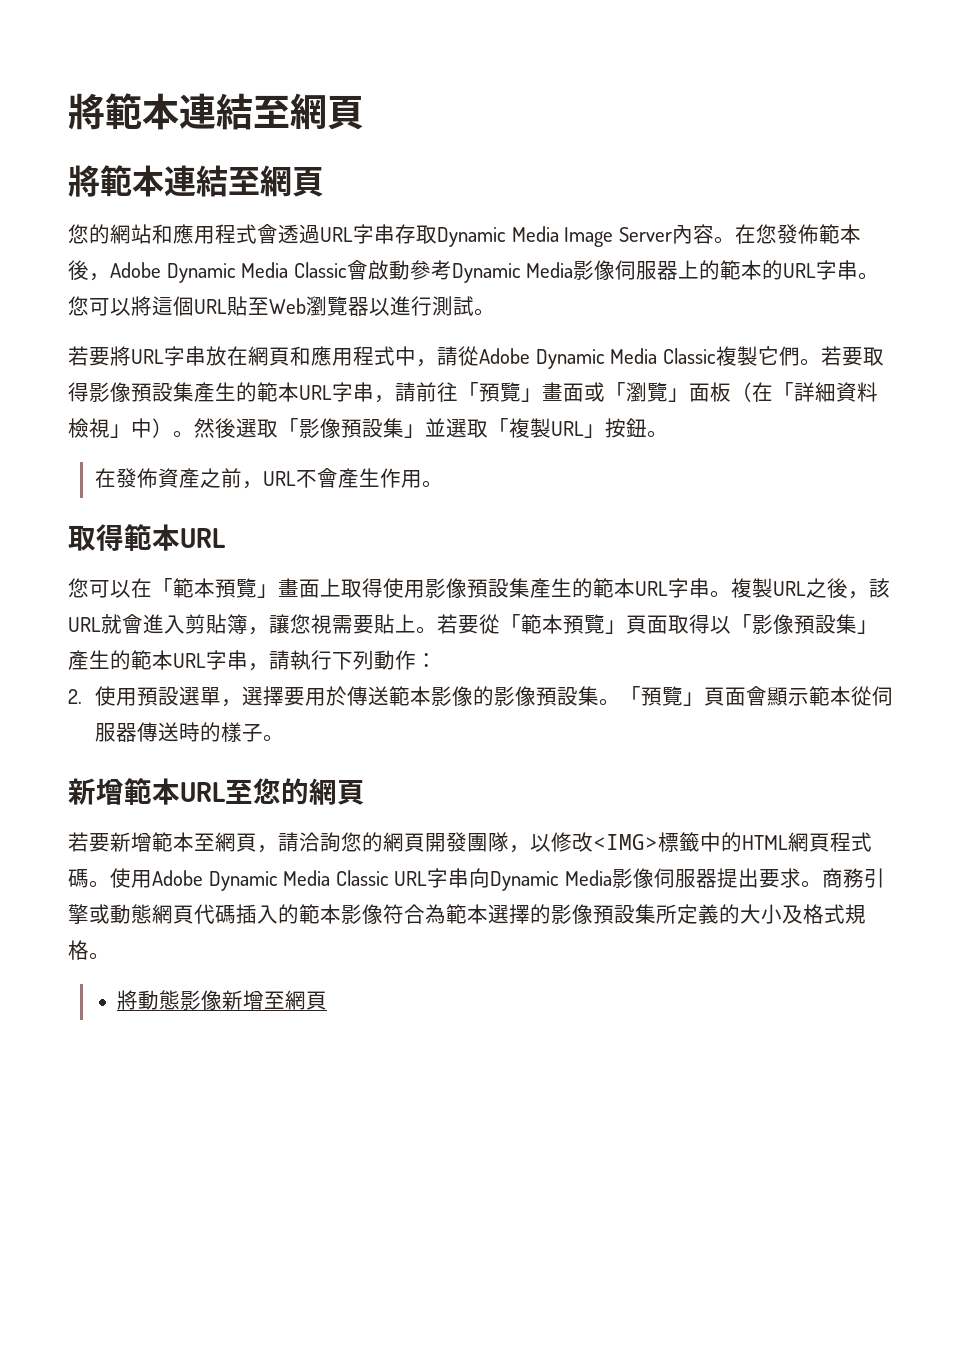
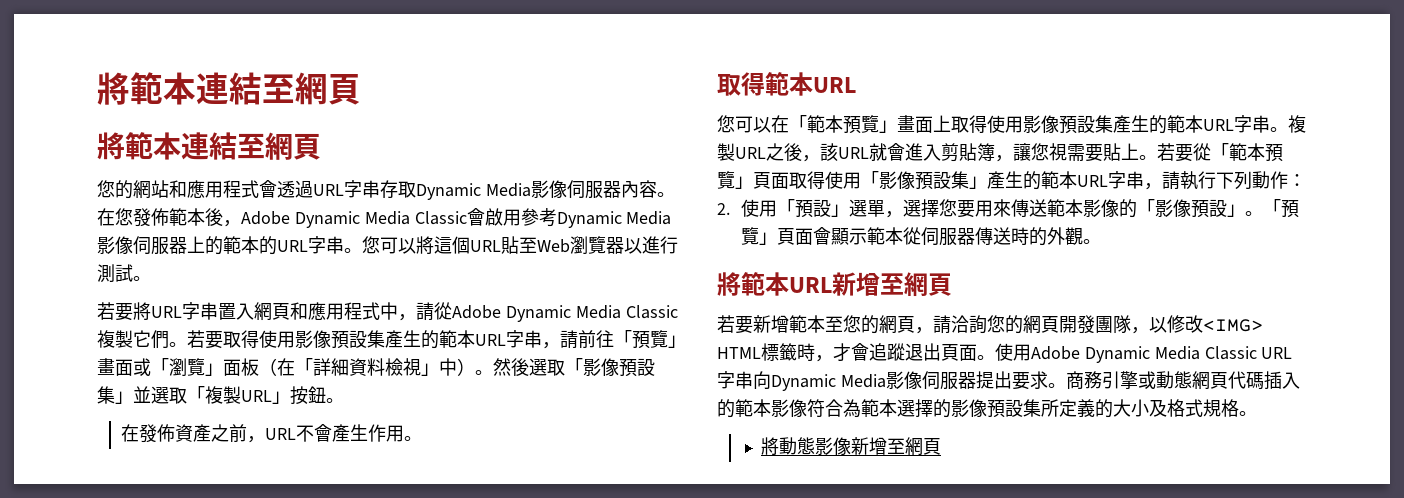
- 您的網站和應用程式會透過URL字串存取Dynamic Media Image Server內容。
+ 您的網站和應用程式會透過URL字串存取Dynamic Media影像伺服器內容。
- 在您發佈範本後，Adobe Dynamic Media Classic會啟動參考Dynamic Media影像伺服器上的範本的URL字串。
+ 在您發佈範本後，Adobe Dynamic Media Classic會啟用參考Dynamic Media影像伺服器上的範本的URL字串。
- 若要將URL字串放在網頁和應用程式中，請從Adobe Dynamic Media Classic複製它們。
+ 若要將URL字串置入網頁和應用程式中，請從Adobe Dynamic Media Classic複製它們。
- 若要取得影像預設集產生的範本URL字串，請前往「預覽」畫面或「瀏覽」面板（在「詳細資料檢視」中）。
+ 若要取得使用影像預設集產生的範本URL字串，請前往「預覽」畫面或「瀏覽」面板（在「詳細資料檢視」中）。
- 若要從「範本預覽」頁面取得以「影像預設集」產生的範本URL字串，請執行下列動作：
+ 若要從「範本預覽」頁面取得使用「影像預設集」產生的範本URL字串，請執行下列動作：
- 2.使用預設選單，選擇要用於傳送範本影像的影像預設集。
+ 2.使用「預設」選單，選擇您要用來傳送範本影像的「影像預設」。
- 「預覽」頁面會顯示範本從伺服器傳送時的樣子。
- 新增範本URL至您的網頁
+ 「預覽」頁面會顯示範本從伺服器傳送時的外觀。
+ 將範本URL新增至網頁
- 若要新增範本至網頁，請洽詢您的網頁開發團隊，以修改<IMG>標籤中的HTML網頁程式碼。
+ 若要新增範本至您的網頁，請洽詢您的網頁開發團隊，以修改<IMG> HTML標籤時，才會追蹤退出頁面。

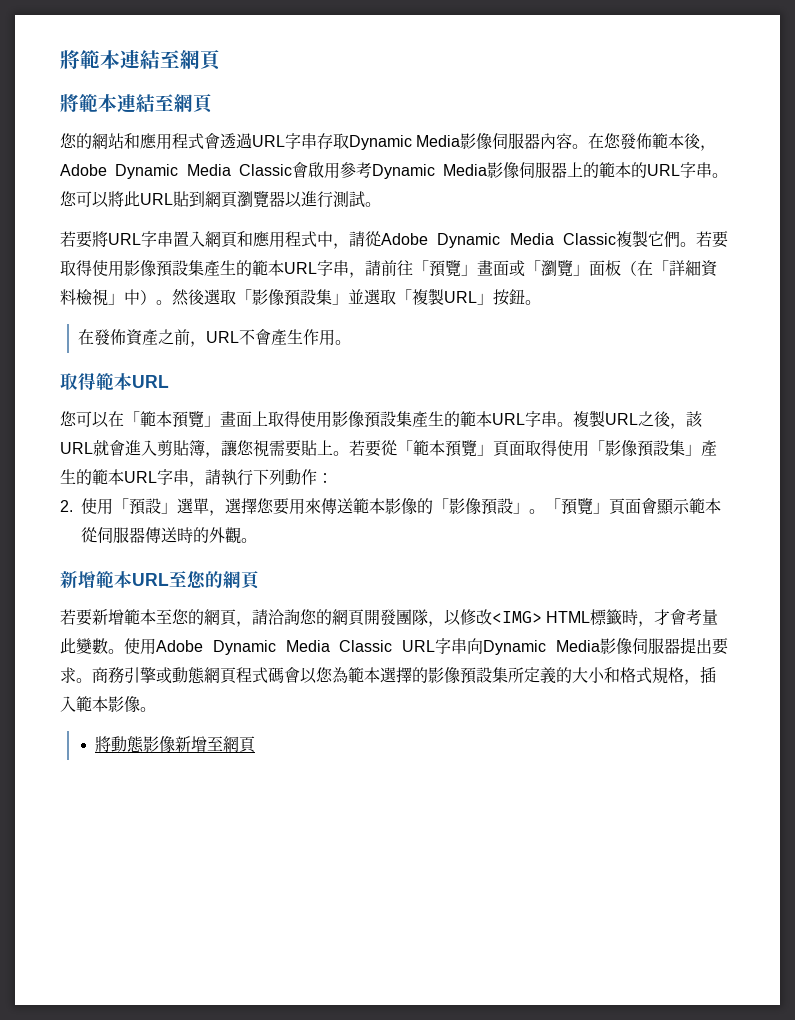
- 您可以將這個URL貼至Web瀏覽器以進行測試。
+ 您可以將此URL貼到網頁瀏覽器以進行測試。
- 將範本URL新增至網頁
+ 新增範本URL至您的網頁
- 若要新增範本至您的網頁，請洽詢您的網頁開發團隊，以修改<IMG> HTML標籤時，才會追蹤退出頁面。
+ 若要新增範本至您的網頁，請洽詢您的網頁開發團隊，以修改<IMG> HTML標籤時，才會考量此變數。
- 商務引擎或動態網頁代碼插入的範本影像符合為範本選擇的影像預設集所定義的大小及格式規格。
+ 商務引擎或動態網頁程式碼會以您為範本選擇的影像預設集所定義的大小和格式規格，插入範本影像。

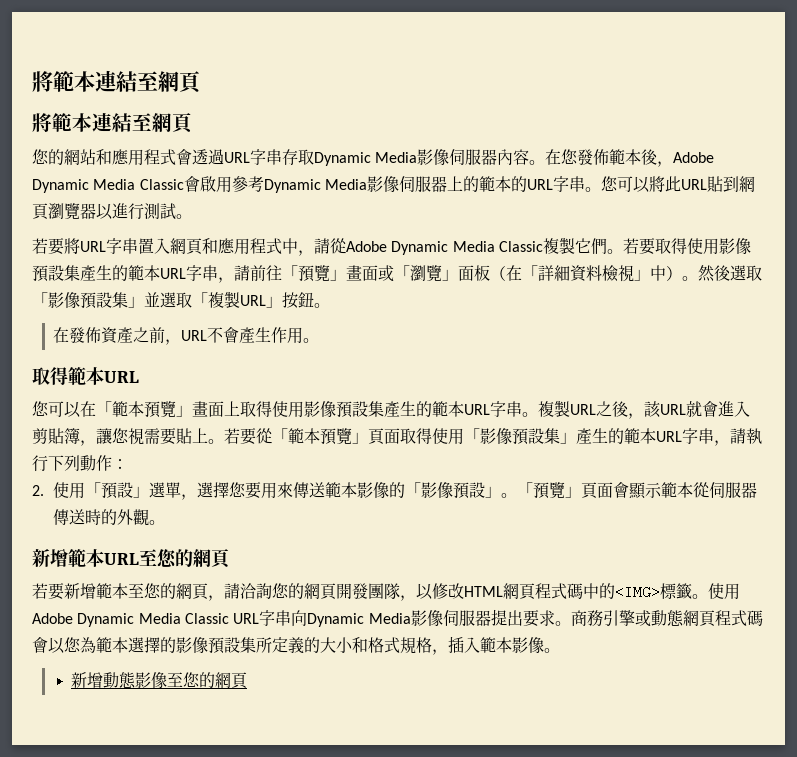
- 若要新增範本至您的網頁，請洽詢您的網頁開發團隊，以修改<IMG> HTML標籤時，才會考量此變數。
+ 若要新增範本至您的網頁，請洽詢您的網頁開發團隊，以修改HTML網頁程式碼中的<IMG>標籤。
- 將動態影像新增至網頁
+ 新增動態影像至您的網頁

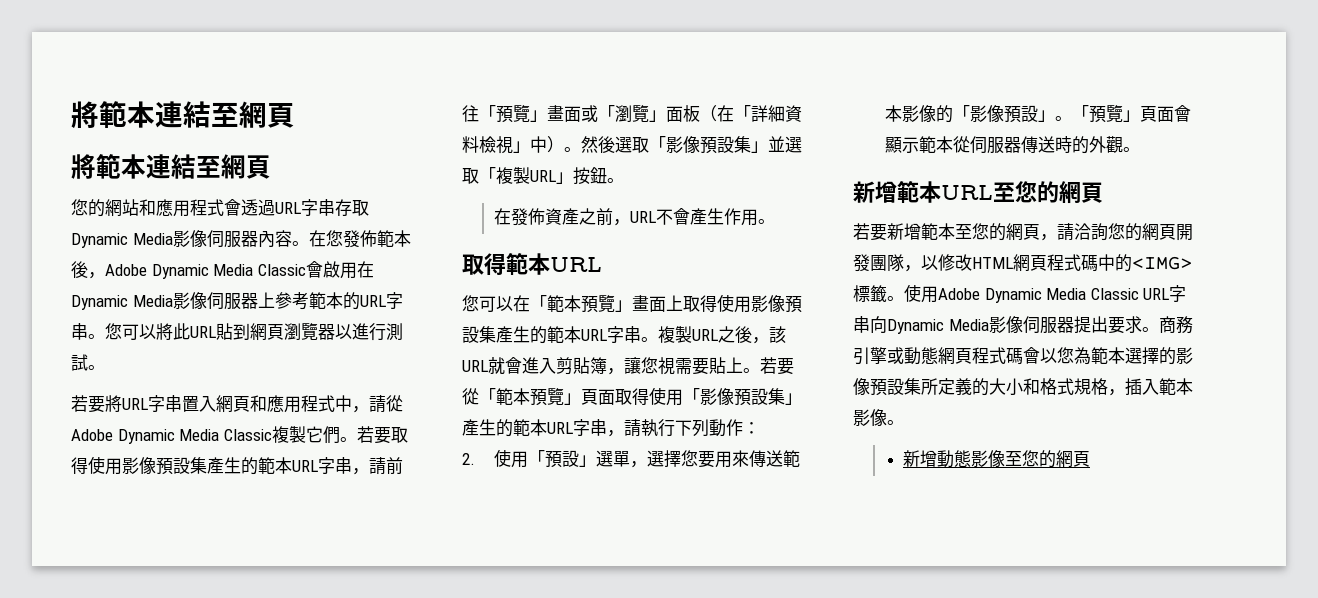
- 在您發佈範本後，Adobe Dynamic Media Classic會啟用參考Dynamic Media影像伺服器上的範本的URL字串。
+ 在您發佈範本後，Adobe Dynamic Media Classic會啟用在Dynamic Media影像伺服器上參考範本的URL字串。

